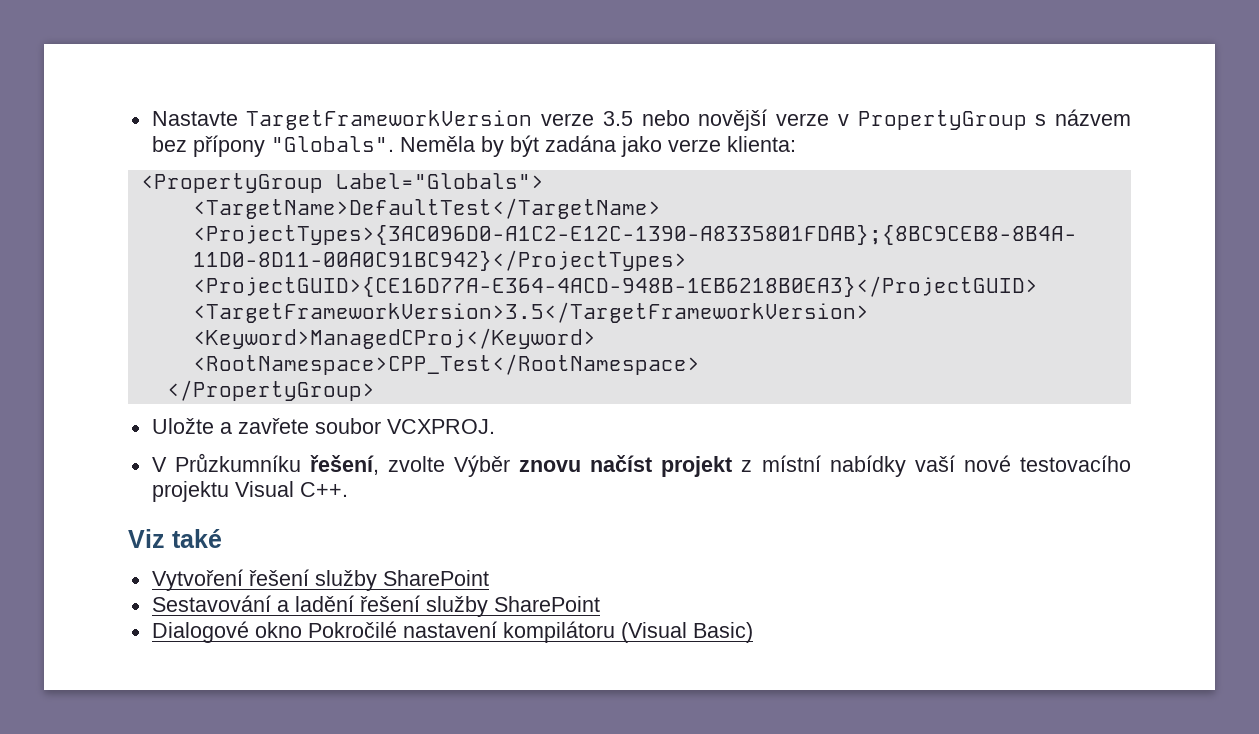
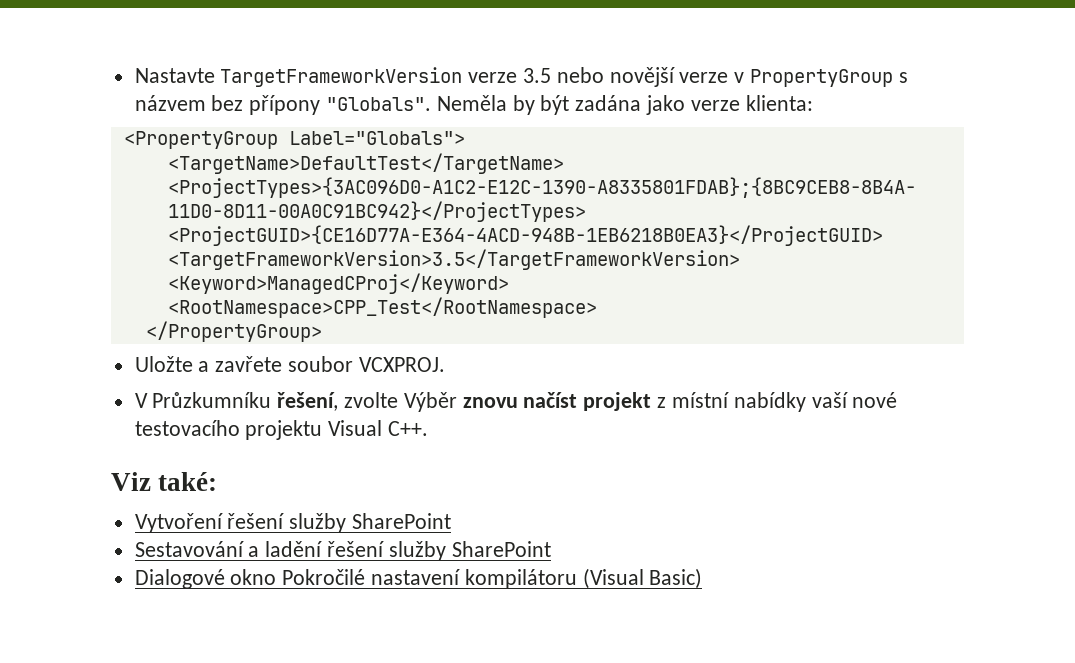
- Viz také
+ Viz také:

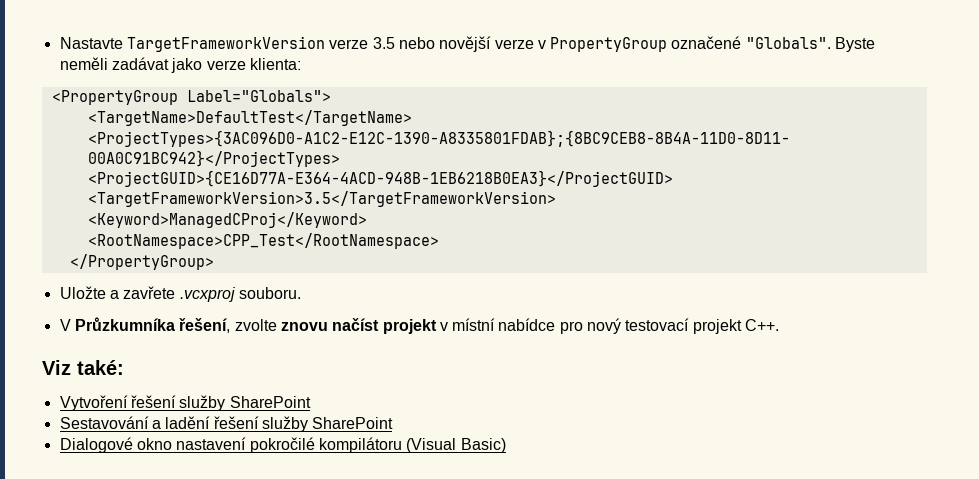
- Nastavte TargetFrameworkVersion verze 3.5 nebo novější verze v PropertyGroup s názvem bez přípony "Globals". Neměla by být zadána jako verze klienta:
+ Nastavte TargetFrameworkVersion verze 3.5 nebo novější verze v PropertyGroup označené "Globals". Byste neměli zadávat jako verze klienta:
- Uložte a zavřete soubor VCXPROJ.
+ Uložte a zavřete .vcxproj souboru.
- V Průzkumníku řešení, zvolte Výběr znovu načíst projekt z místní nabídky vaší nové testovacího projektu Visual C++.
+ V Průzkumníka řešení, zvolte znovu načíst projekt v místní nabídce pro nový testovací projekt C++.
- Dialogové okno Pokročilé nastavení kompilátoru (Visual Basic)
+ Dialogové okno nastavení pokročilé kompilátoru (Visual Basic)

